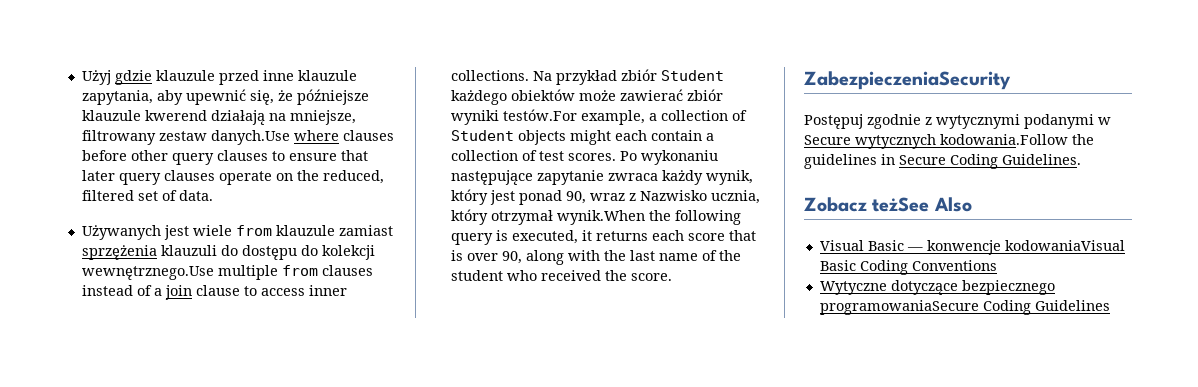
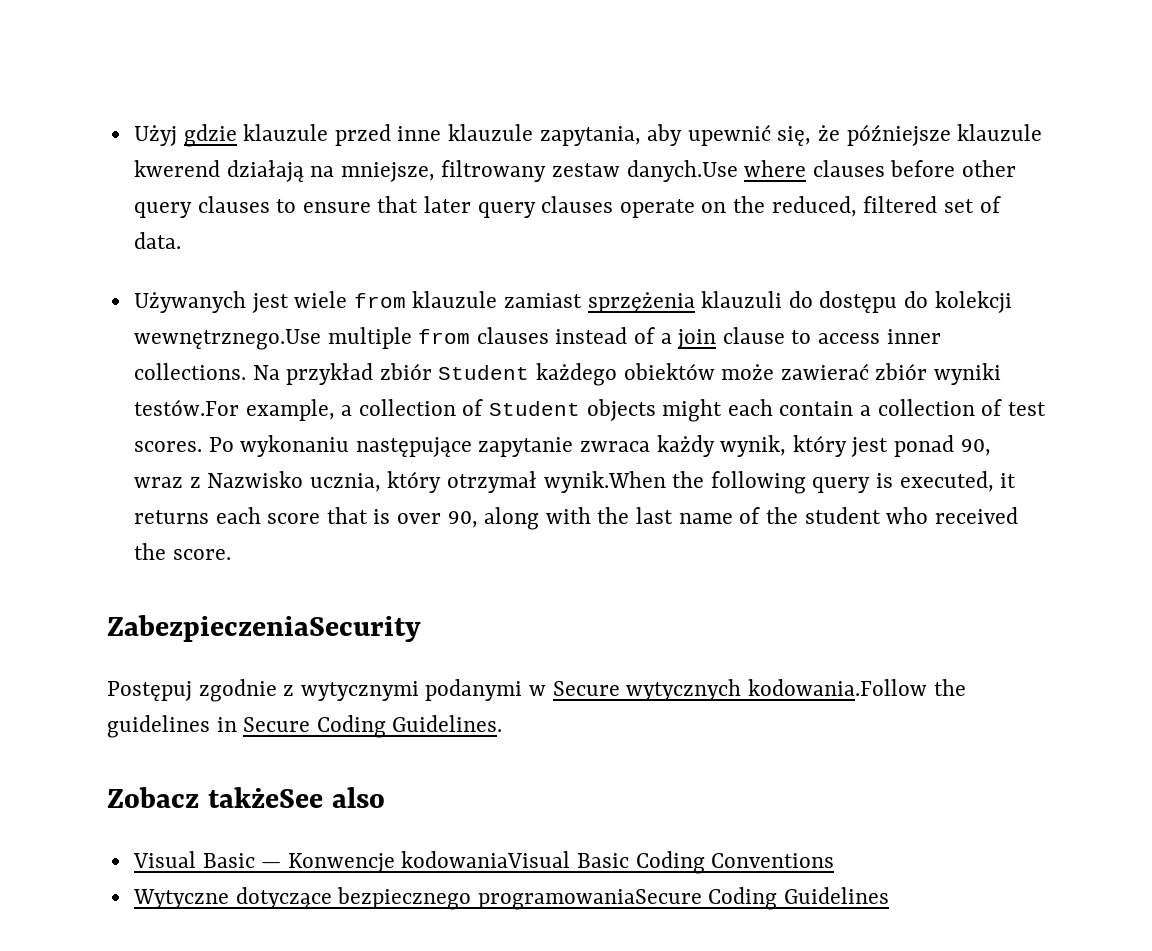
- Zobacz teżSee Also
+ Zobacz takżeSee also
- Visual Basic — konwencje kodowaniaVisual Basic Coding Conventions
+ Visual Basic — Konwencje kodowaniaVisual Basic Coding Conventions

